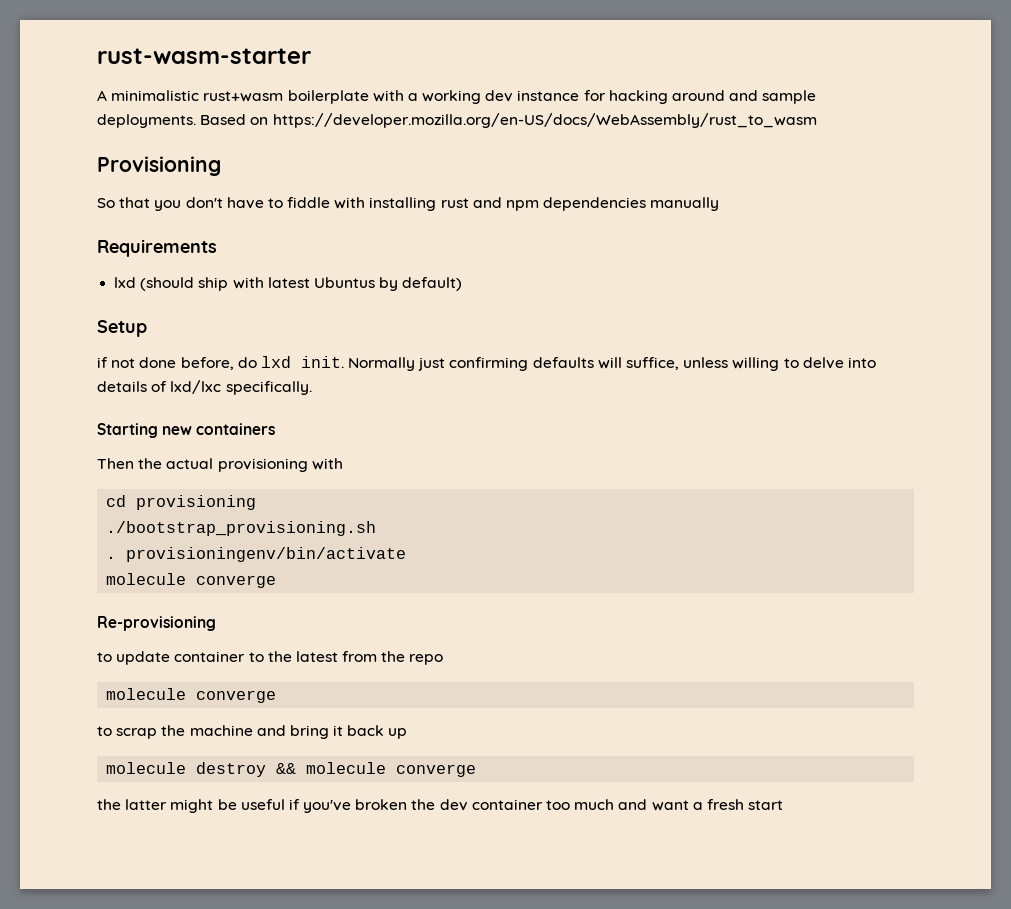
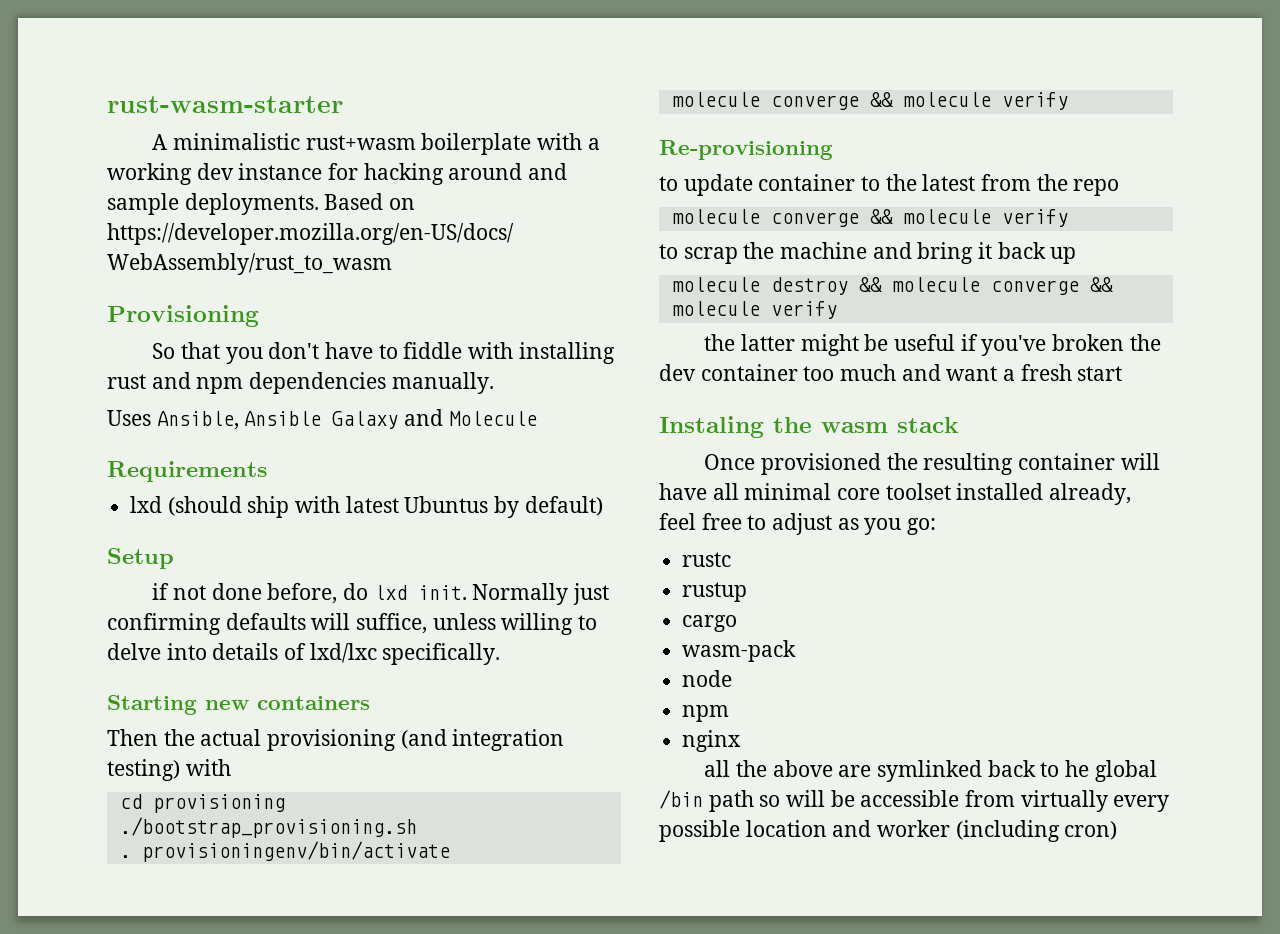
- So that you don't have to fiddle with installing rust and npm dependencies manually
+ So that you don't have to fiddle with installing rust and npm dependencies manually.
+ Uses Ansible, Ansible Galaxy and Molecule
- Then the actual provisioning with
+ Then the actual provisioning (and integration testing) with
  . provisioningenv/bin/activate
- molecule converge
+ molecule converge && molecule verify
  to update container to the latest from the repo
- molecule converge
+ molecule converge && molecule verify
- molecule destroy && molecule converge
+ molecule destroy && molecule converge && molecule verify
+ Instaling the wasm stack
+ Once provisioned the resulting container will have all minimal core toolset installed already, feel free to adjust as you go:
+ rustc
+ rustup
+ cargo
+ wasm-pack
+ node
+ npm
+ nginx
+ all the above are symlinked back to he global /bin path so will be accessible from virtually every possible location and worker (including cron)

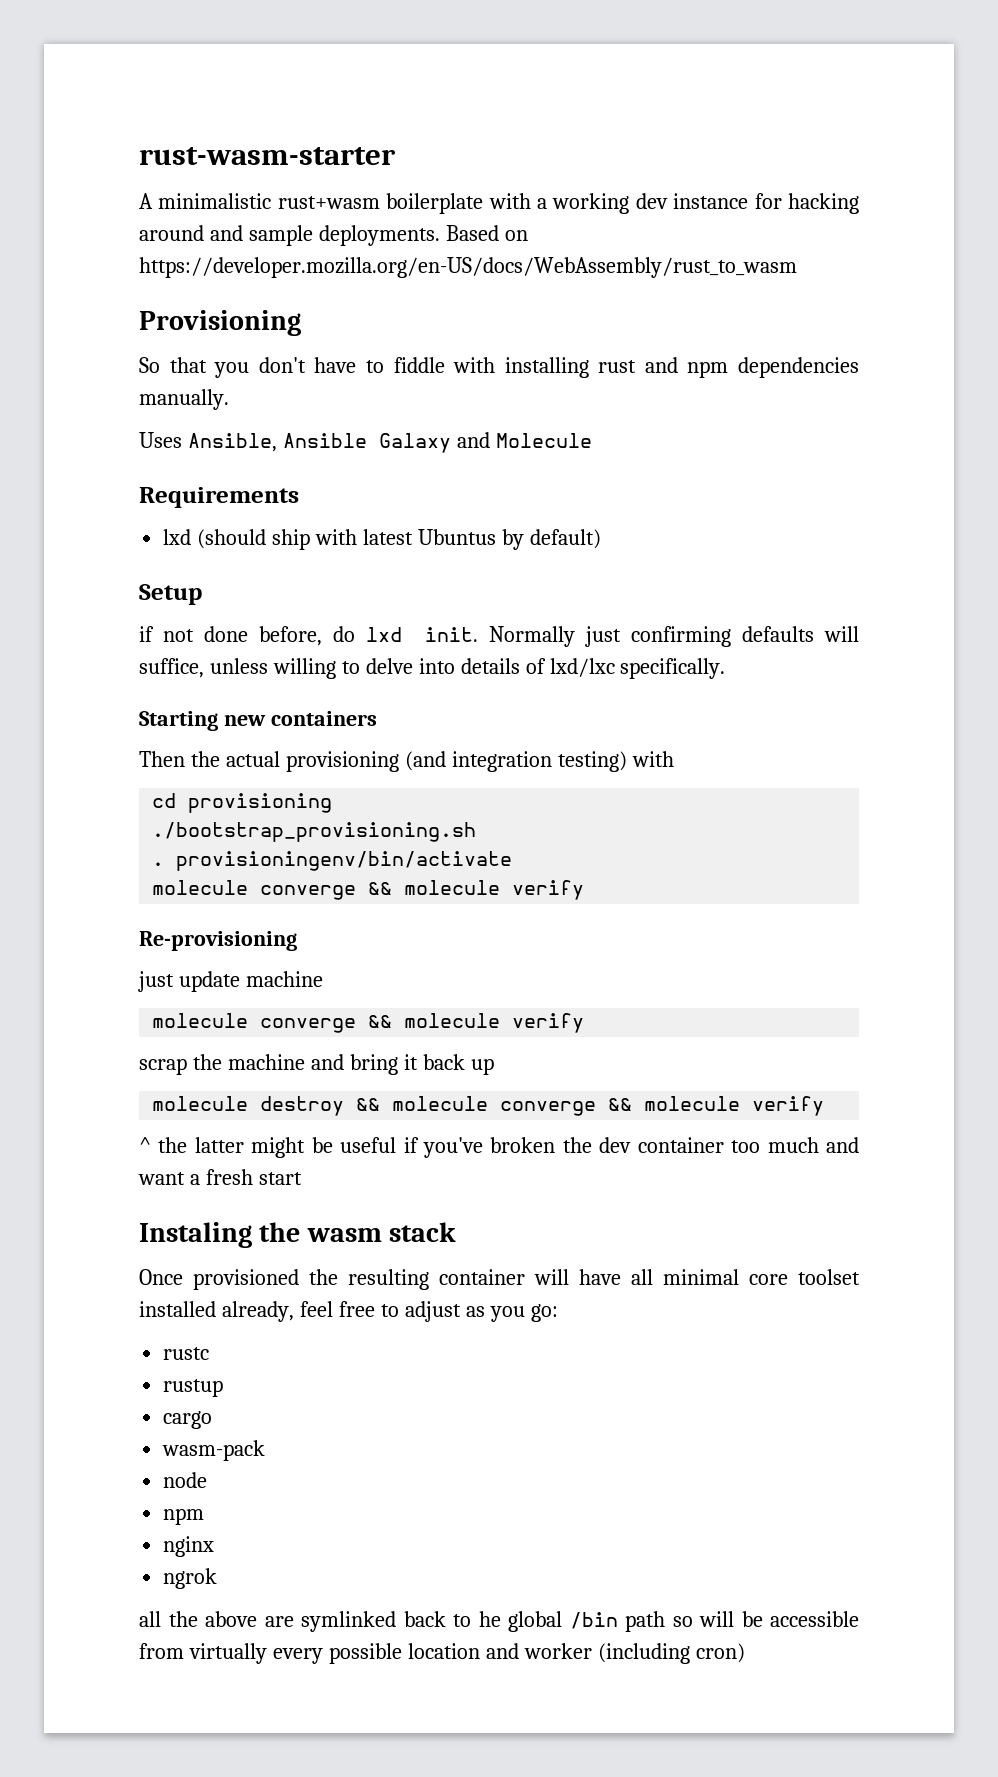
- to update container to the latest from the repo
+ just update machine
  molecule converge && molecule verify
- to scrap the machine and bring it back up
+ scrap the machine and bring it back up
- the latter might be useful if you've broken the dev container too much and want a fresh start
+ ^ the latter might be useful if you've broken the dev container too much and want a fresh start
+ ngrok

